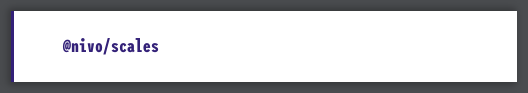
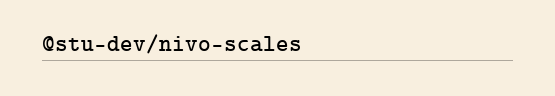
- @nivo/scales
+ @stu-dev/nivo-scales

